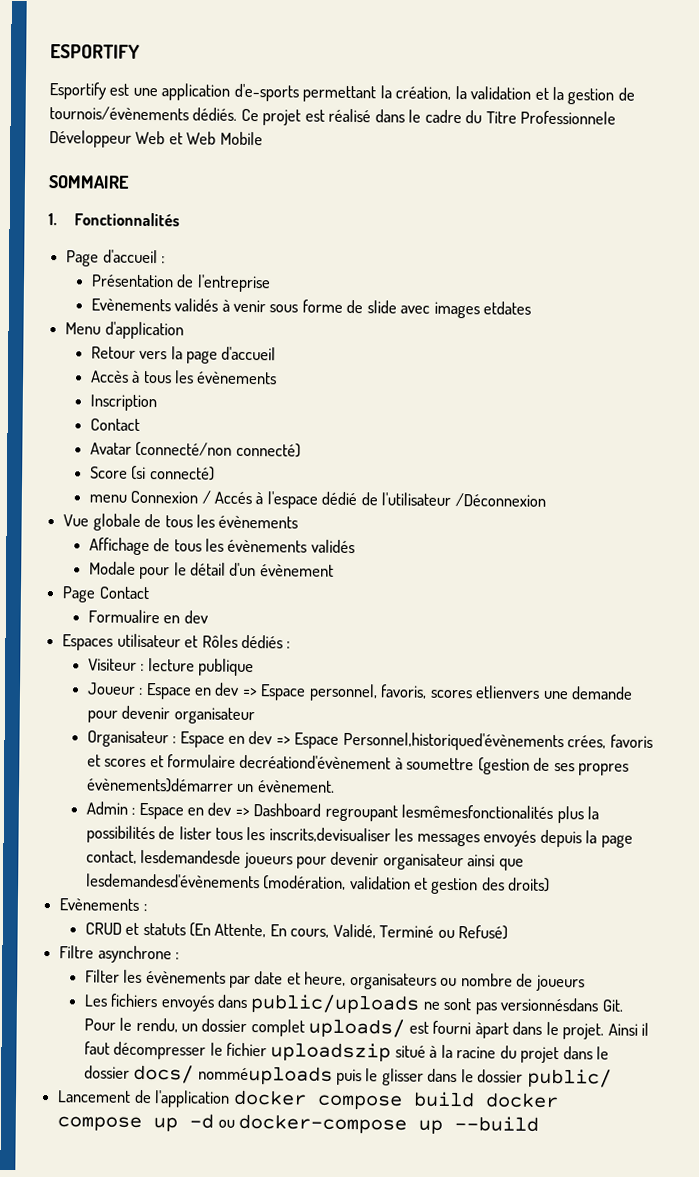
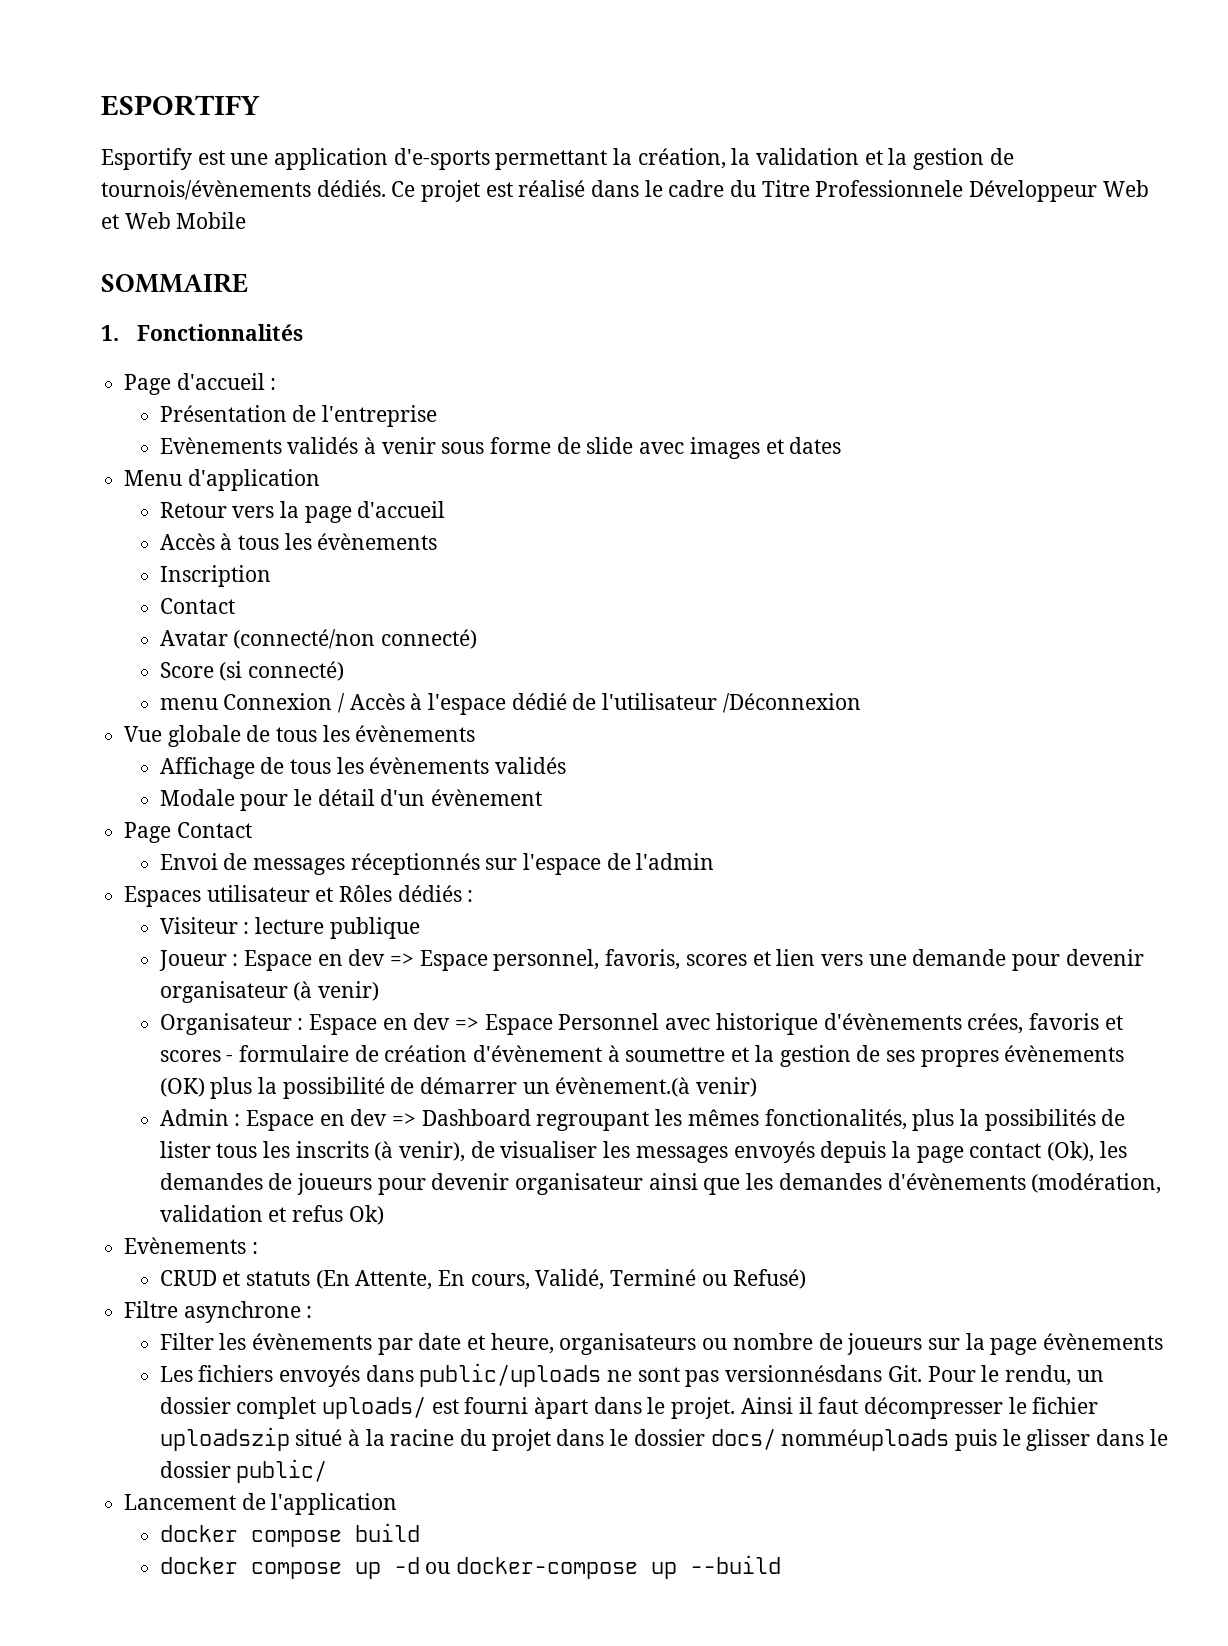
- Evènements validés à venir sous forme de slide avec images etdates
+ Evènements validés à venir sous forme de slide avec images et dates
- menu Connexion / Accés à l'espace dédié de l'utilisateur /Déconnexion
+ menu Connexion / Accès à l'espace dédié de l'utilisateur /Déconnexion
- Formualire en dev
+ Envoi de messages réceptionnés sur l'espace de l'admin
- Joueur : Espace en dev => Espace personnel, favoris, scores etlienvers une demande pour devenir organisateur
+ Joueur : Espace en dev => Espace personnel, favoris, scores et lien vers une demande pour devenir organisateur (à venir)
- Organisateur : Espace en dev => Espace Personnel,historiqued'évènements crées, favoris et scores et formulaire decréationd'évènement à soumettre (gestion de ses propres évènements)démarrer un évènement.
+ Organisateur : Espace en dev => Espace Personnel avec historique d'évènements crées, favoris et scores - formulaire de création d'évènement à soumettre et la gestion de ses propres évènements (OK) plus la possibilité de démarrer un évènement.(à venir)
- Admin : Espace en dev => Dashboard regroupant lesmêmesfonctionalités plus la possibilités de lister tous les inscrits,devisualiser les messages envoyés depuis la page contact, lesdemandesde joueurs pour devenir organisateur ainsi que lesdemandesd'évènements (modération, validation et gestion des droits)
+ Admin : Espace en dev => Dashboard regroupant les mêmes fonctionalités, plus la possibilités de lister tous les inscrits (à venir), de visualiser les messages envoyés depuis la page contact (Ok), les demandes de joueurs pour devenir organisateur ainsi que les demandes d'évènements (modération, validation et refus Ok)
- Filter les évènements par date et heure, organisateurs ou nombre de joueurs
+ Filter les évènements par date et heure, organisateurs ou nombre de joueurs sur la page évènements
- Lancement de l'application docker compose build docker compose up -d ou docker-compose up --build
+ Lancement de l'application
+ docker compose build
+ docker compose up -d ou docker-compose up --build

